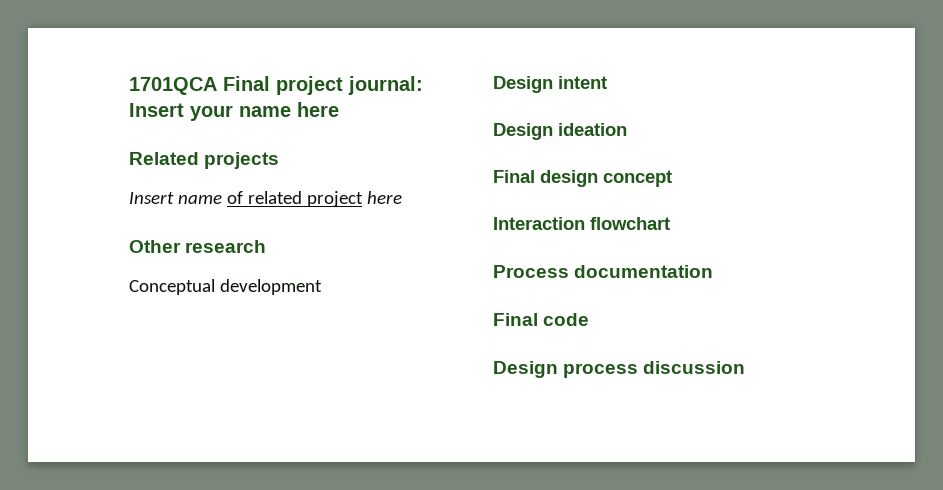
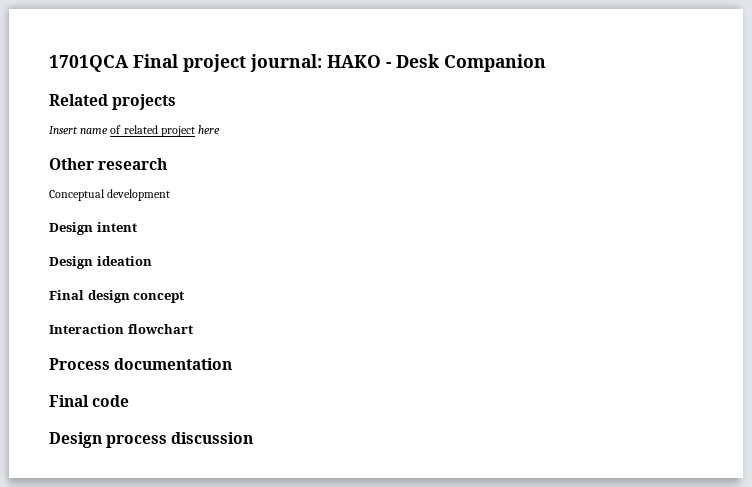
- 1701QCA Final project journal: Insert your name here
+ 1701QCA Final project journal: HAKO - Desk Companion

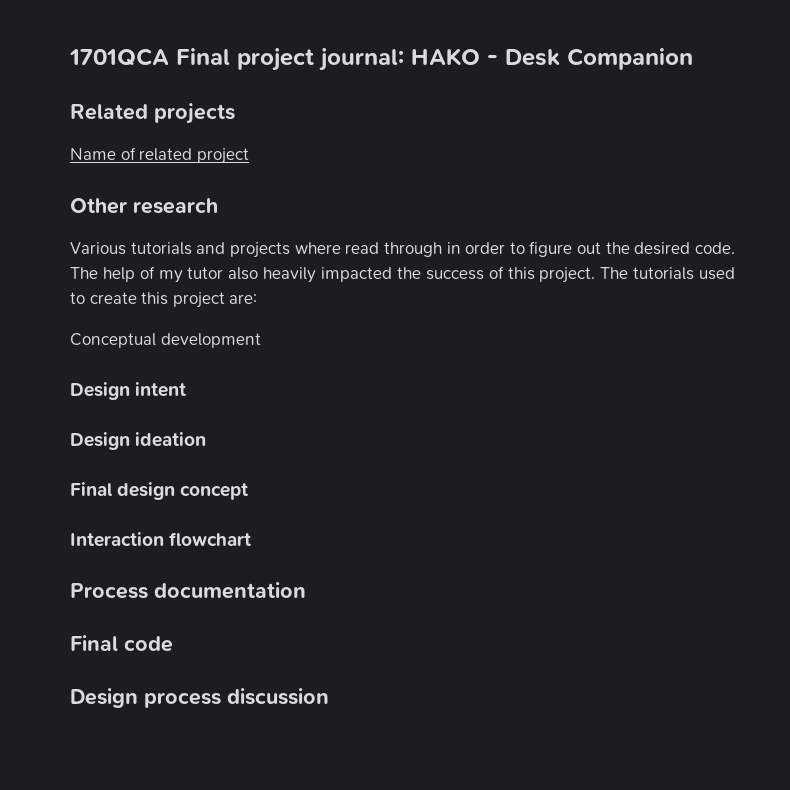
- Insert name of related project here
+ Name of related project
+ Various tutorials and projects where read through in order to figure out the desired code. The help of my tutor also heavily impacted the success of this project. The tutorials used to create this project are:

